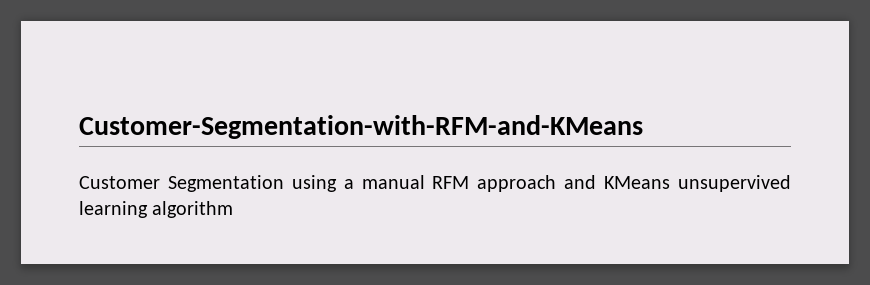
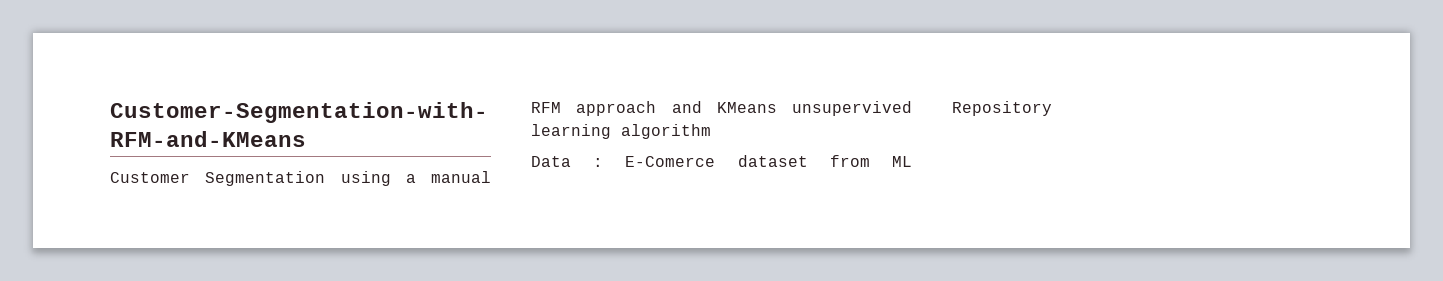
+ Data : E-Comerce dataset from ML Repository

